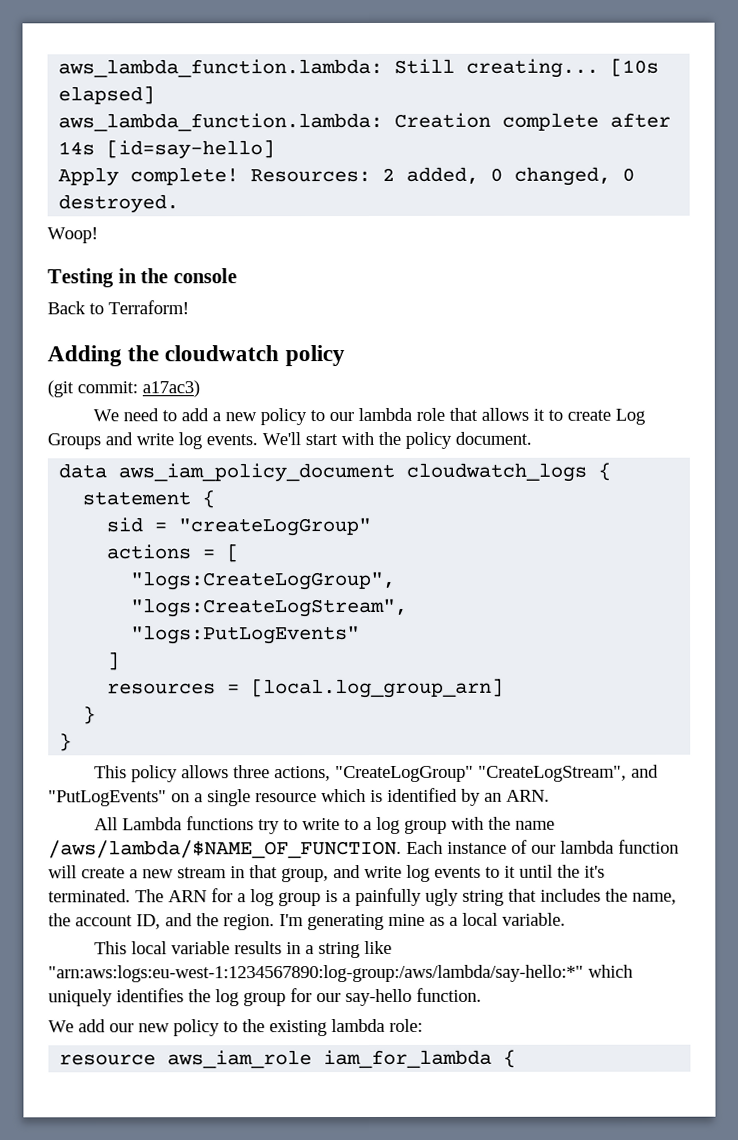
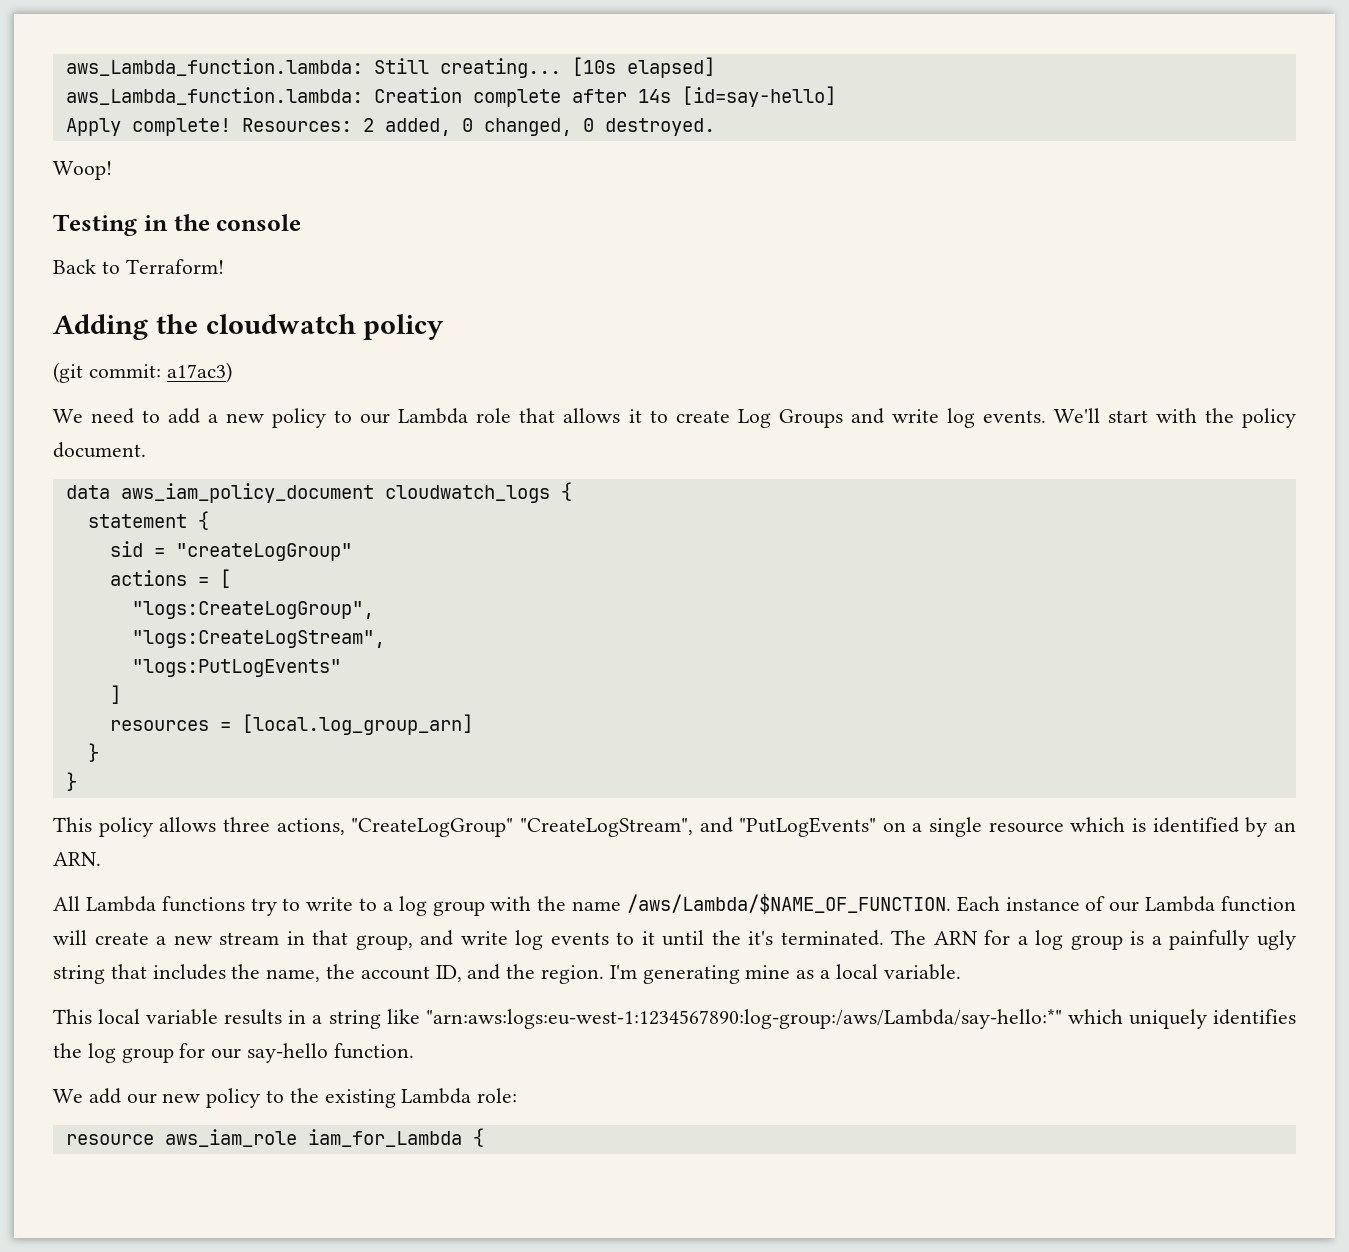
- aws_lambda_function.lambda: Still creating...
+ aws_Lambda_function.lambda: Still creating...
- aws_lambda_function.lambda: Creation complete after 14s [id=say-hello]
+ aws_Lambda_function.lambda: Creation complete after 14s [id=say-hello]
- We need to add a new policy to our lambda role that allows it to create Log Groups and write log events.
+ We need to add a new policy to our Lambda role that allows it to create Log Groups and write log events.
- All Lambda functions try to write to a log group with the name /aws/lambda/$NAME_OF_FUNCTION.
+ All Lambda functions try to write to a log group with the name /aws/Lambda/$NAME_OF_FUNCTION.
- Each instance of our lambda function will create a new stream in that group, and write log events to it until the it's terminated.
+ Each instance of our Lambda function will create a new stream in that group, and write log events to it until the it's terminated.
- This local variable results in a string like "arn:aws:logs:eu-west-1:1234567890:log-group:/aws/lambda/say-hello:*" which uniquely identifies the log group for our say-hello function.
+ This local variable results in a string like "arn:aws:logs:eu-west-1:1234567890:log-group:/aws/Lambda/say-hello:*" which uniquely identifies the log group for our say-hello function.
- We add our new policy to the existing lambda role:
+ We add our new policy to the existing Lambda role:
- resource aws_iam_role iam_for_lambda {
+ resource aws_iam_role iam_for_Lambda {

